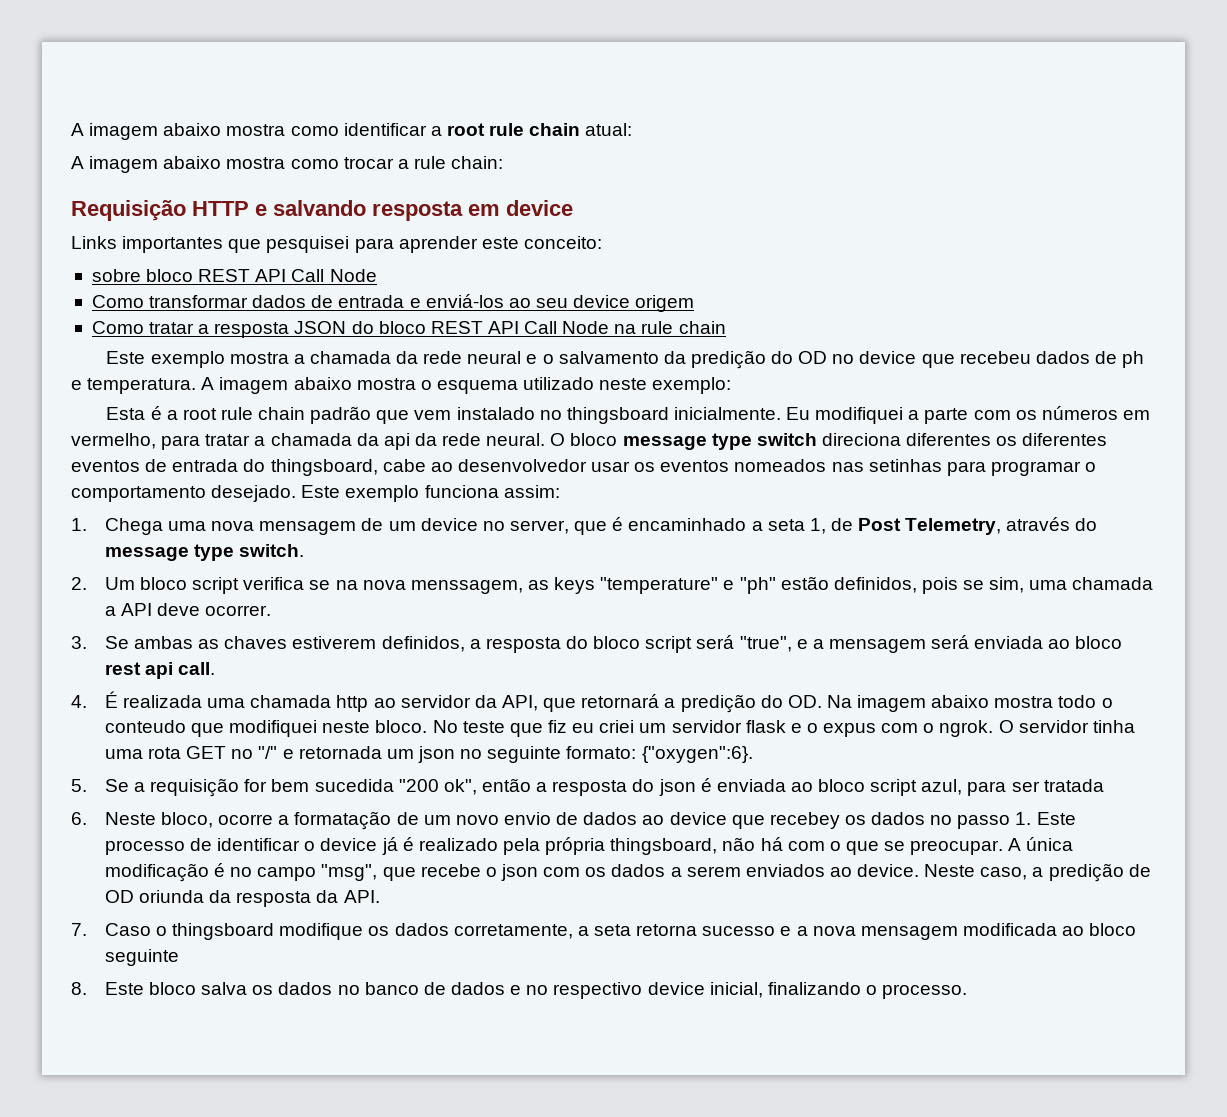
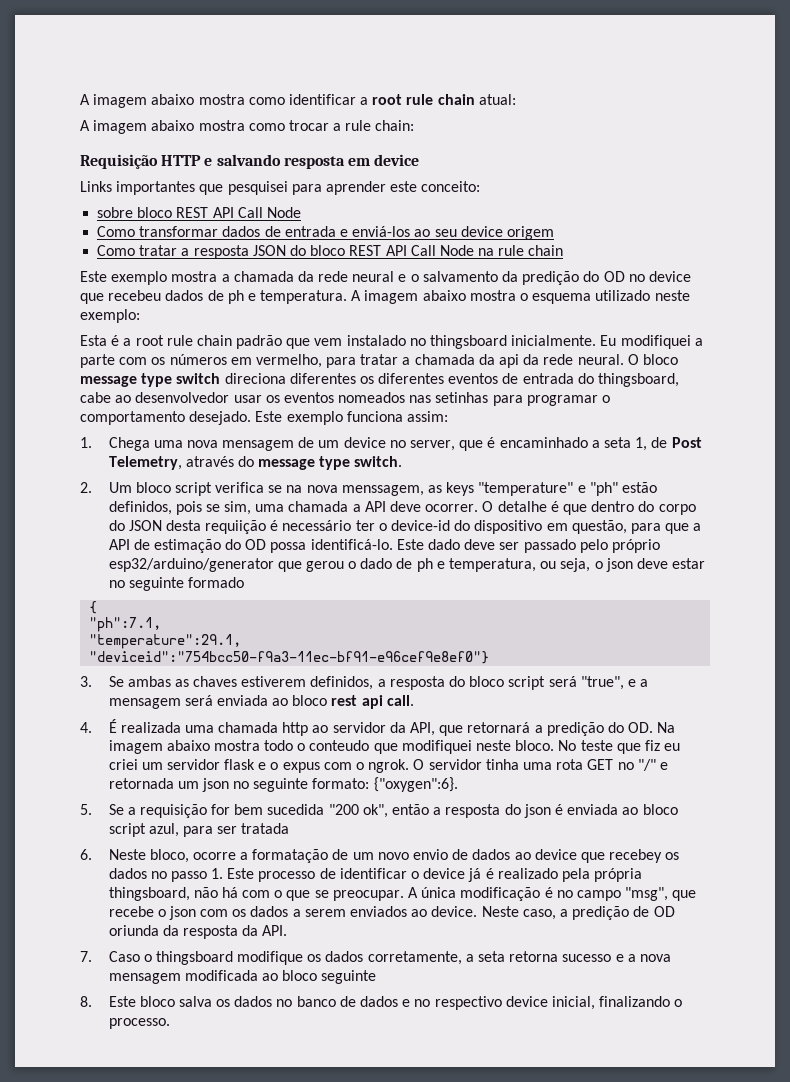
+ O detalhe é que dentro do corpo do JSON desta requiição é necessário ter o device-id do dispositivo em questão, para que a API de estimação do OD possa identificá-lo. Este dado deve ser passado pelo próprio esp32/arduino/generator que gerou o dado de ph e temperatura, ou seja, o json deve estar no seguinte formado
+ {
+ "ph":7.1,
+ "temperature":29.1,
+ "deviceid":"754bcc50-f9a3-11ec-bf91-e96cef9e8ef0"}

